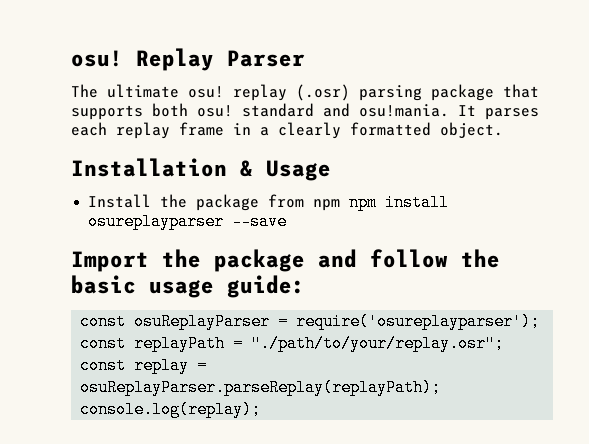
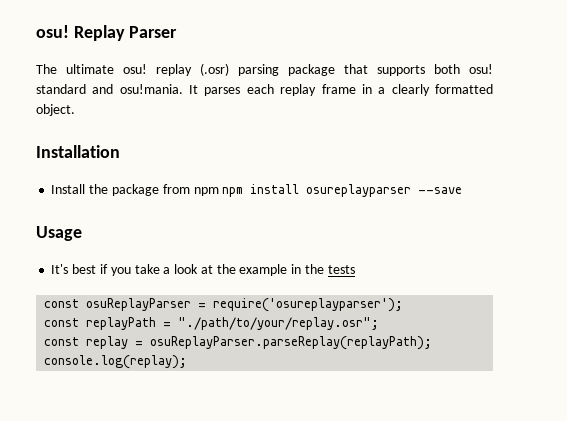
- Installation & Usage
+ Installation
- Import the package and follow the basic usage guide:
+ Usage
+ It's best if you take a look at the example in the tests

